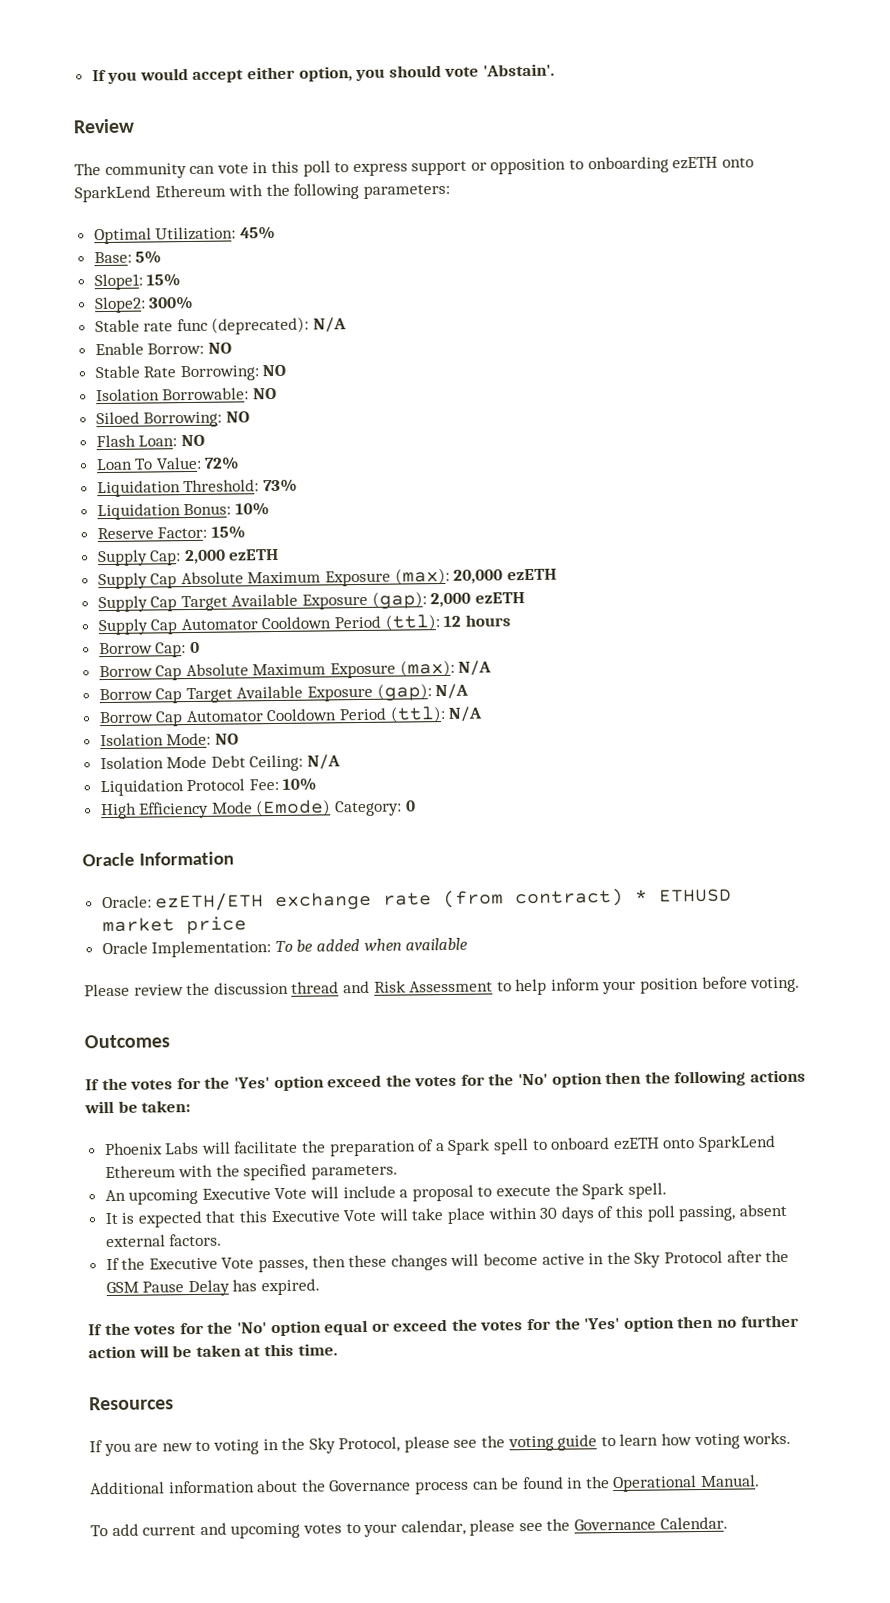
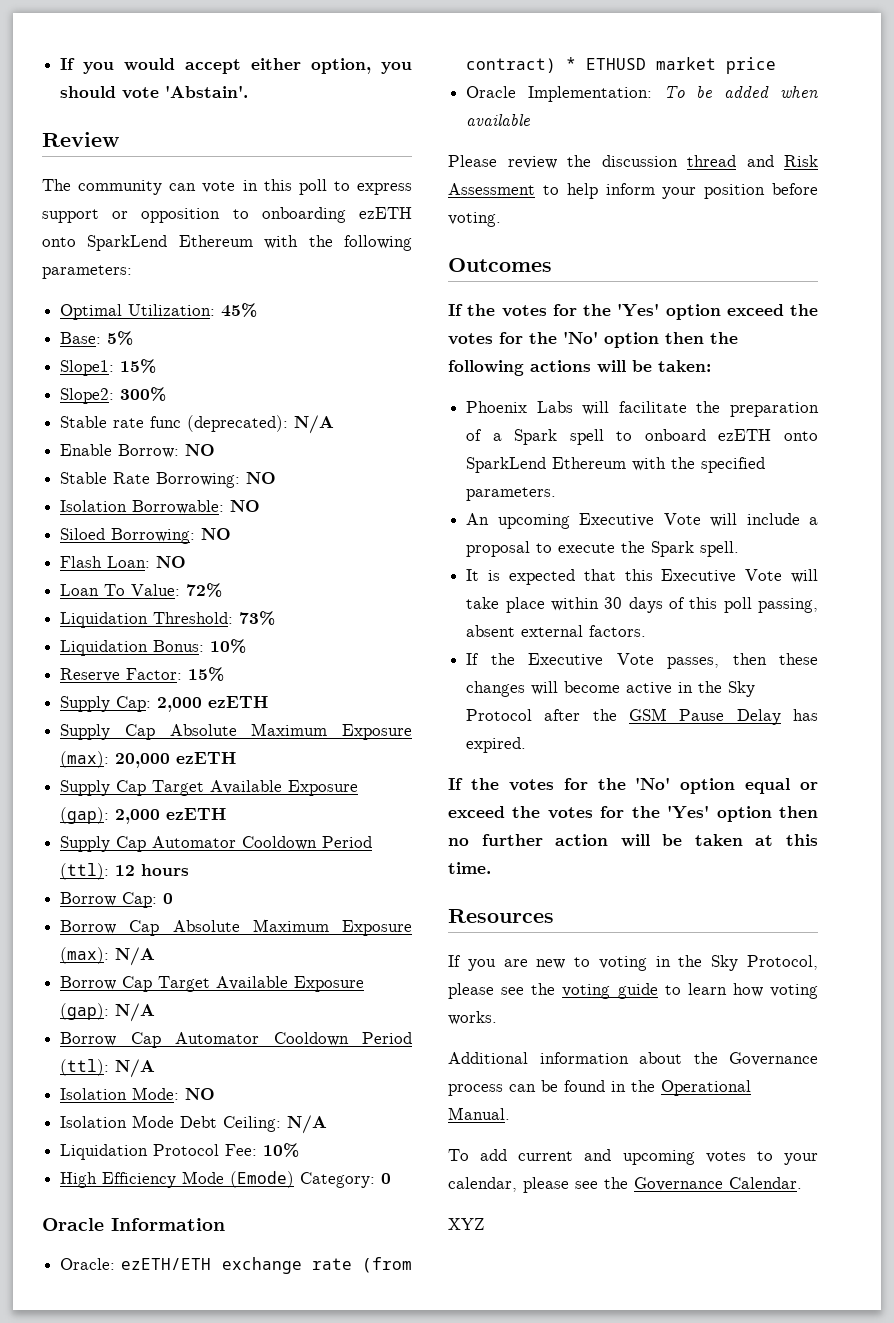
+ XYZ

